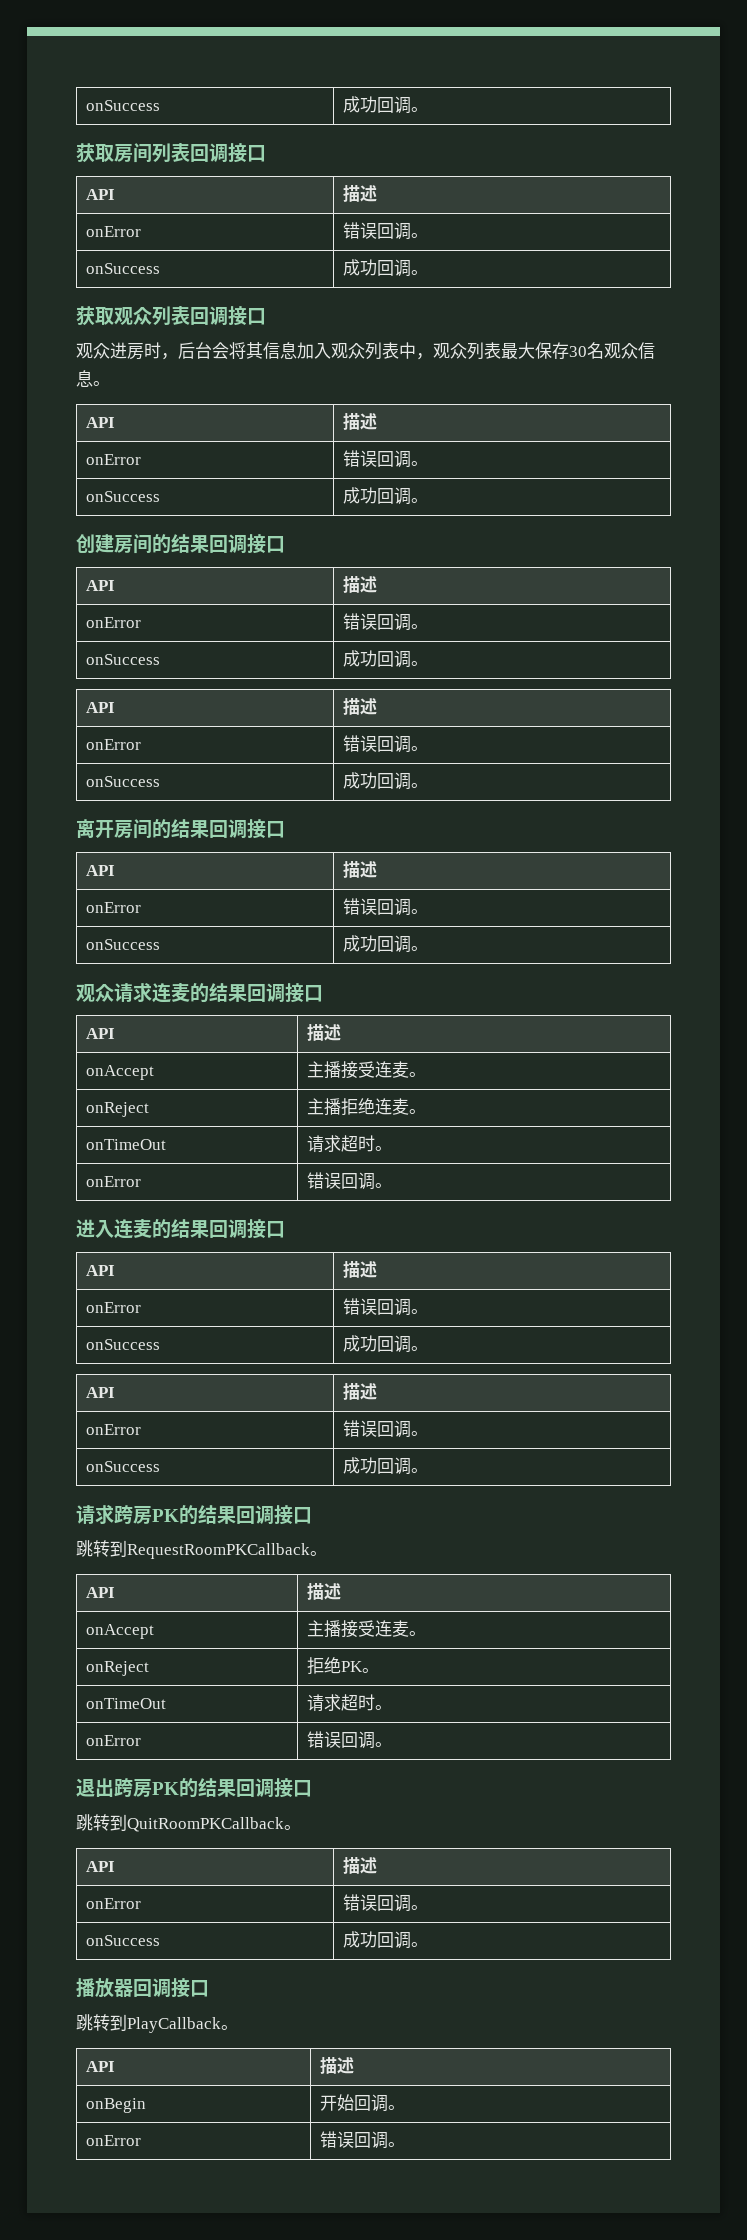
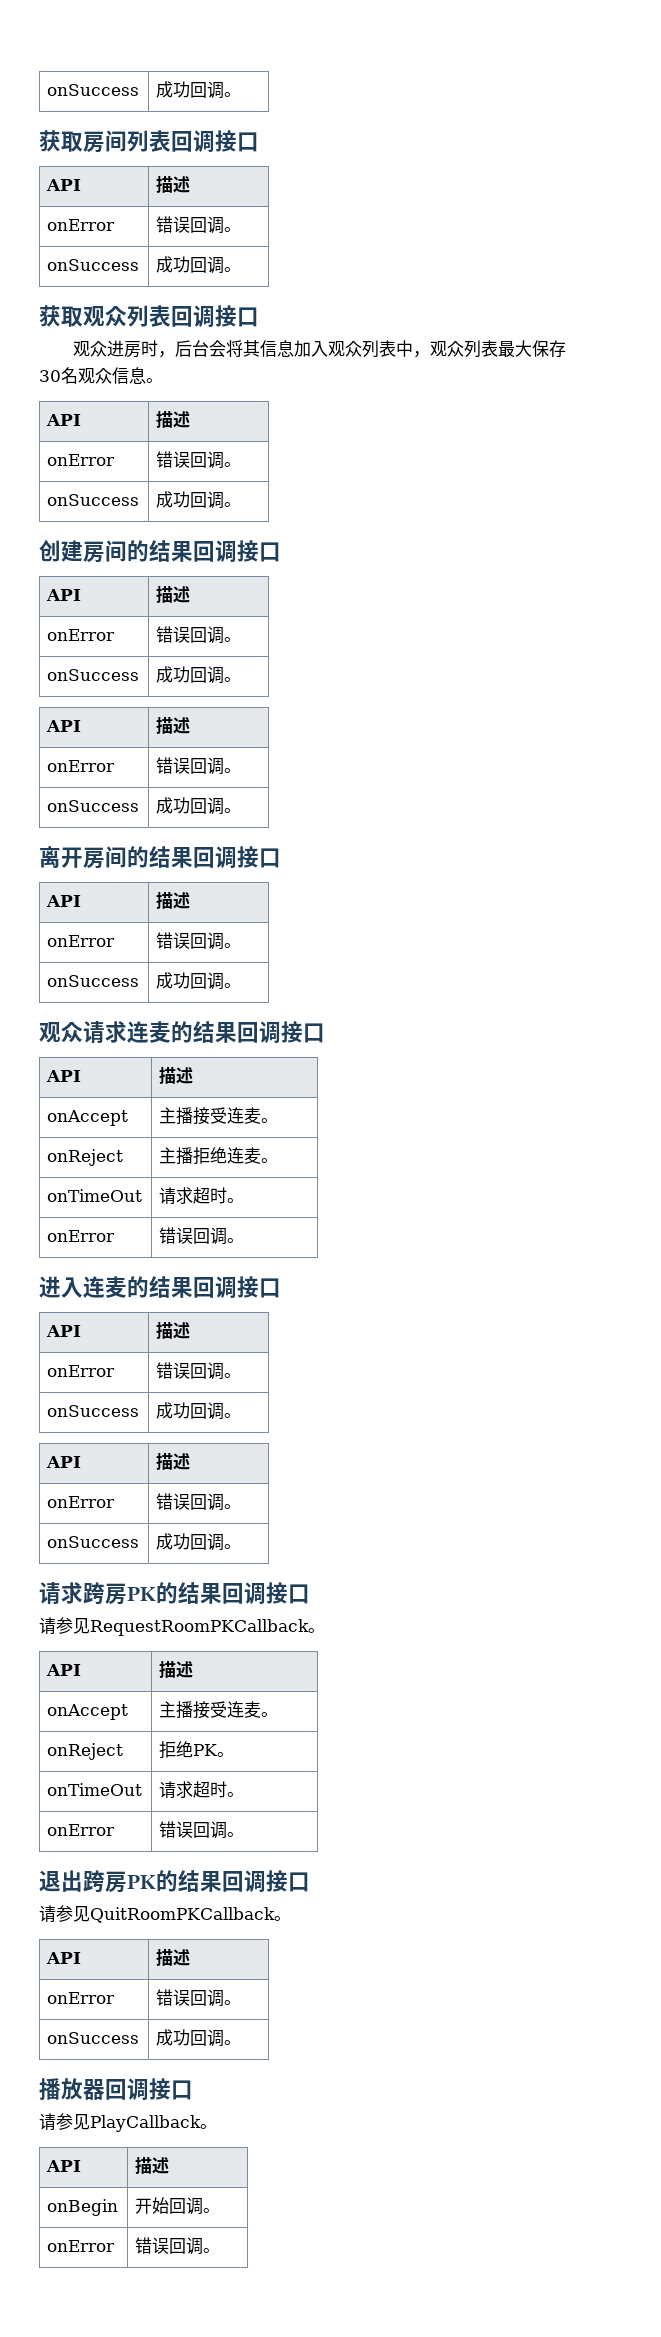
- 跳转到RequestRoomPKCallback。
+ 请参见RequestRoomPKCallback。
- 跳转到QuitRoomPKCallback。
+ 请参见QuitRoomPKCallback。
- 跳转到PlayCallback。
+ 请参见PlayCallback。

